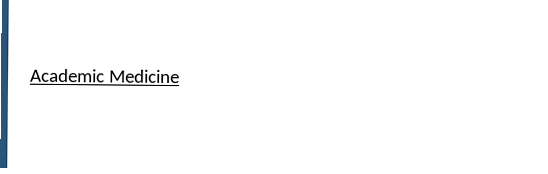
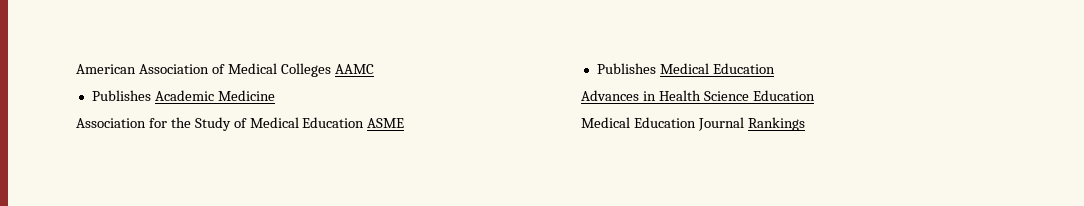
- Academic Medicine
+ American Association of Medical Colleges AAMC
+ Publishes Academic Medicine
+ Association for the Study of Medical Education ASME
+ Publishes Medical Education
+ Advances in Health Science Education
+ Medical Education Journal Rankings

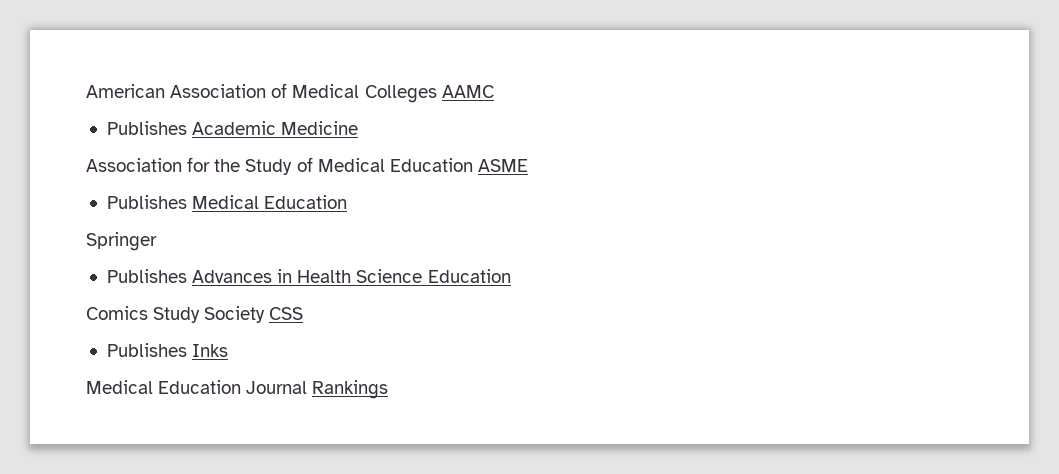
- Advances in Health Science Education
+ Springer
+ Publishes Advances in Health Science Education
+ Comics Study Society CSS
+ Publishes Inks

